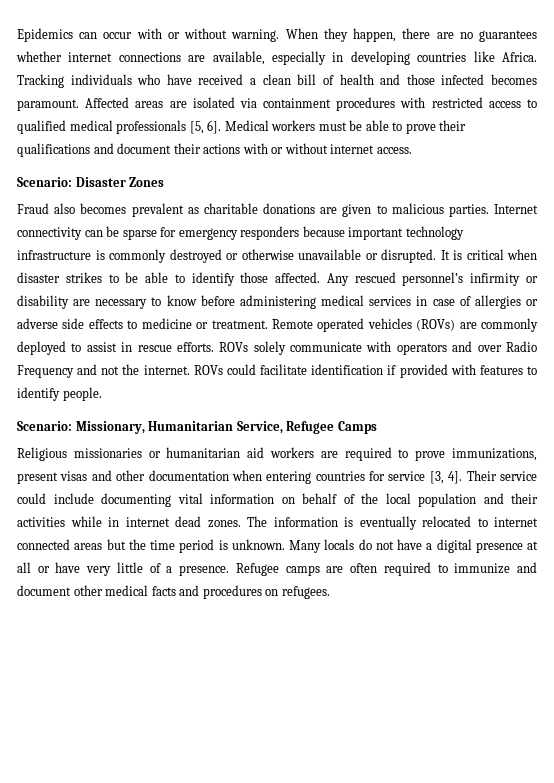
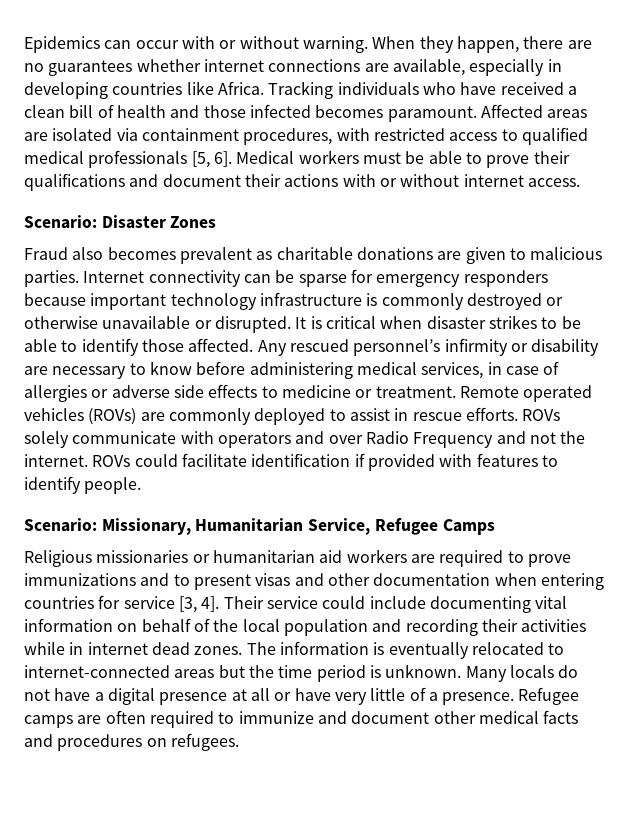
- Affected areas are isolated via containment procedures with restricted access to qualified medical professionals [5, 6].
+ Affected areas are isolated via containment procedures, with restricted access to qualified medical professionals [5, 6].
- Any rescued personnel’s infirmity or disability are necessary to know before administering medical services in case of allergies or adverse side effects to medicine or treatment.
+ Any rescued personnel’s infirmity or disability are necessary to know before administering medical services, in case of allergies or adverse side effects to medicine or treatment.
- Religious missionaries or humanitarian aid workers are required to prove immunizations, present visas and other documentation when entering countries for service [3, 4].
+ Religious missionaries or humanitarian aid workers are required to prove immunizations and to present visas and other documentation when entering countries for service [3, 4].
- Their service could include documenting vital information on behalf of the local population and their activities while in internet dead zones.
+ Their service could include documenting vital information on behalf of the local population and recording their activities while in internet dead zones.
- The information is eventually relocated to internet connected areas but the time period is unknown.
+ The information is eventually relocated to internet-connected areas but the time period is unknown.

